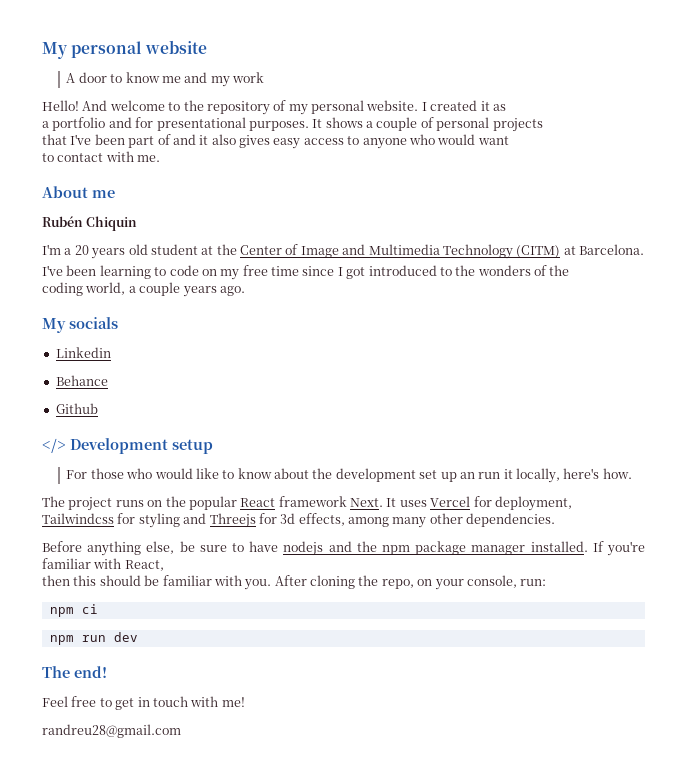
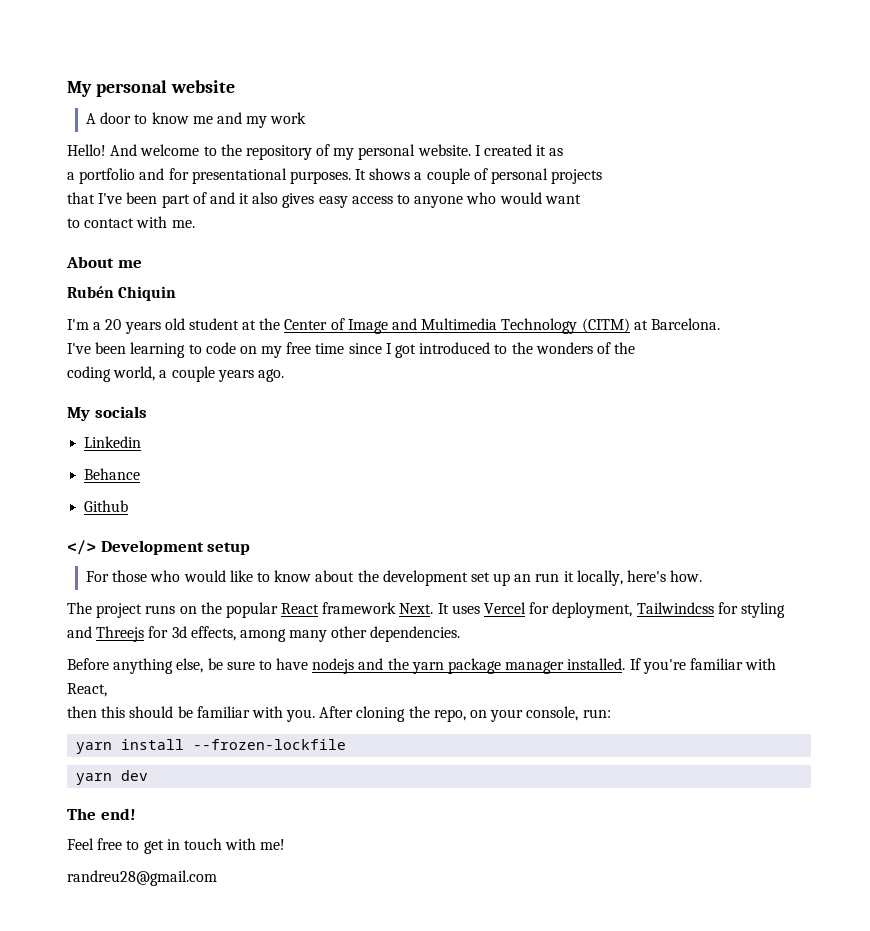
- Before anything else, be sure to have nodejs and the npm package manager installed.
+ Before anything else, be sure to have nodejs and the yarn package manager installed.
- npm ci
- npm run dev
+ yarn install --frozen-lockfile
+ yarn dev

